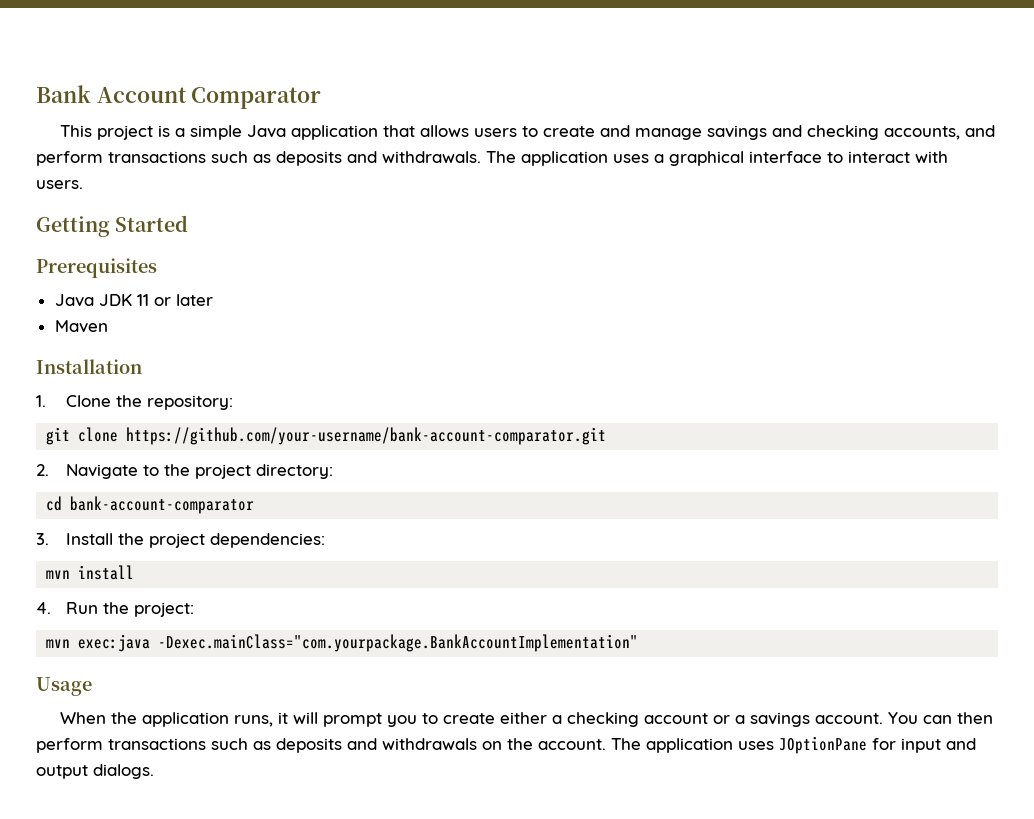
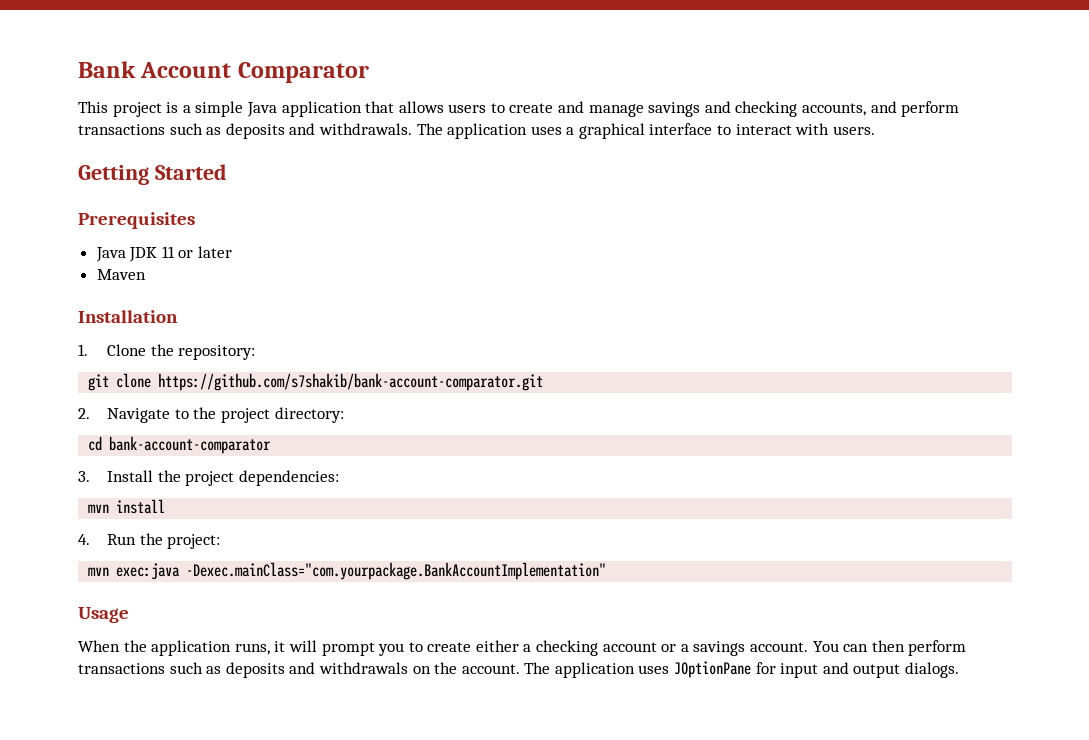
- git clone https://github.com/your-username/bank-account-comparator.git
+ git clone https://github.com/s7shakib/bank-account-comparator.git

